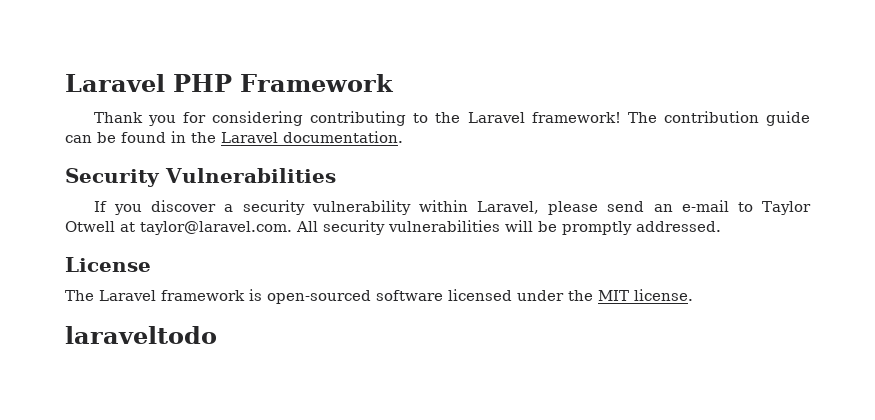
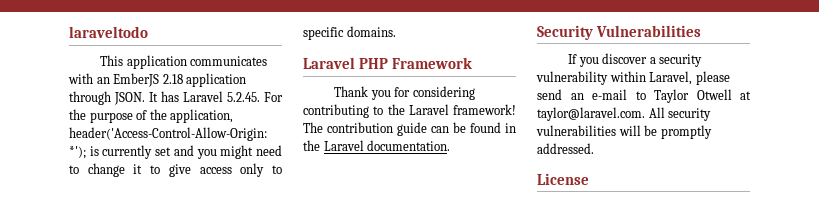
+ laraveltodo
+ This application communicates with an EmberJS 2.18 application through JSON. It has Laravel 5.2.45. For the purpose of the application, header('Access-Control-Allow-Origin: *'); is currently set and you might need to change it to give access only to specific domains.
- The Laravel framework is open-sourced software licensed under the MIT license.
- laraveltodo

